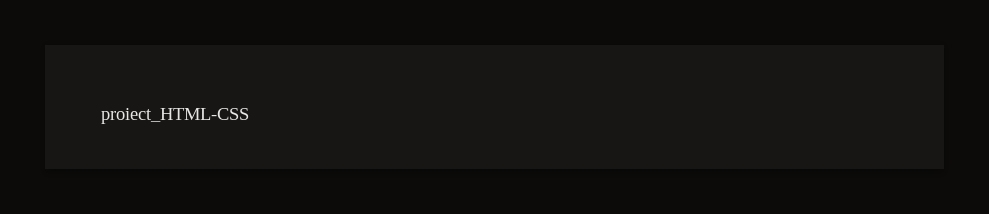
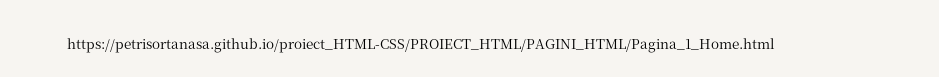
- proiect_HTML-CSS
+ https://petrisortanasa.github.io/proiect_HTML-CSS/PROIECT_HTML/PAGINI_HTML/Pagina_1_Home.html

